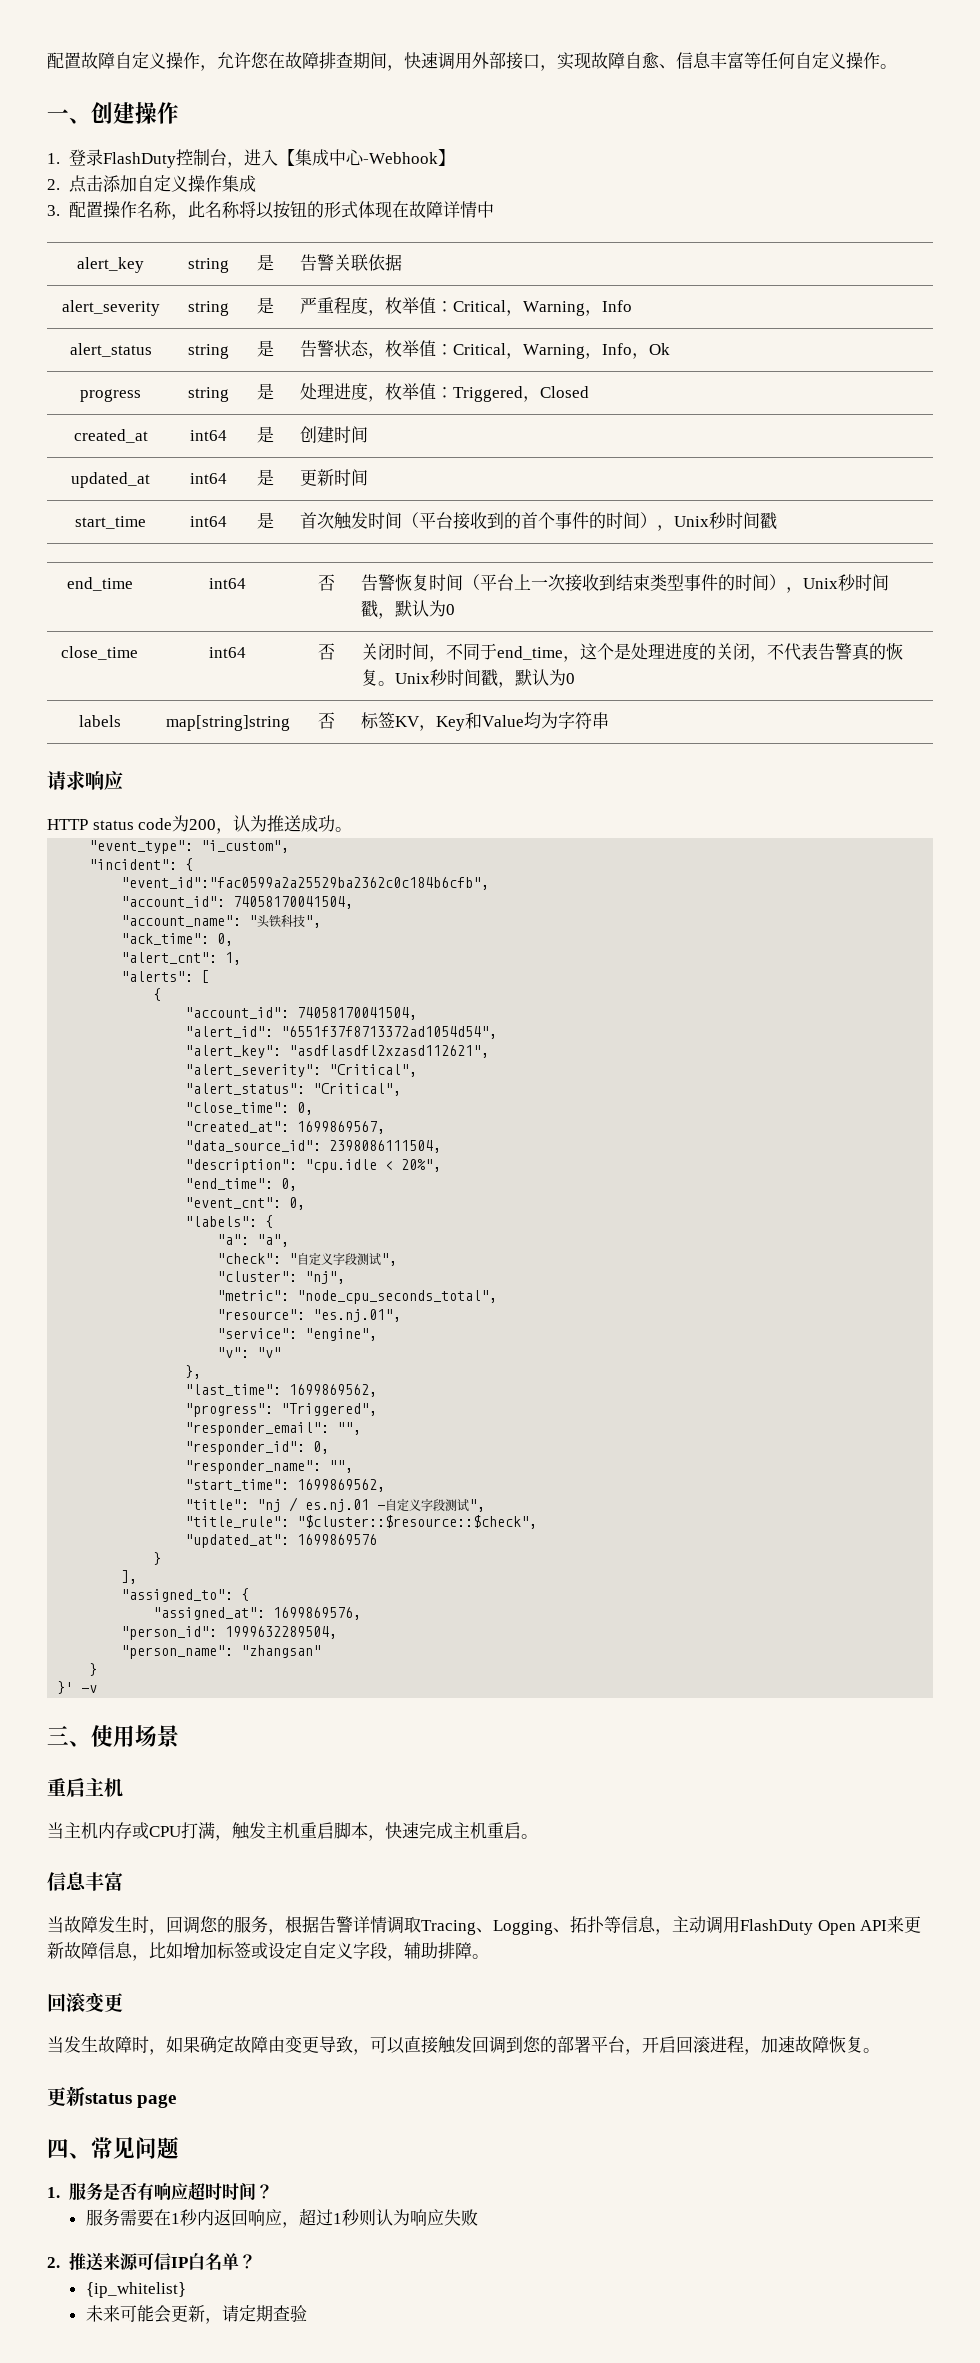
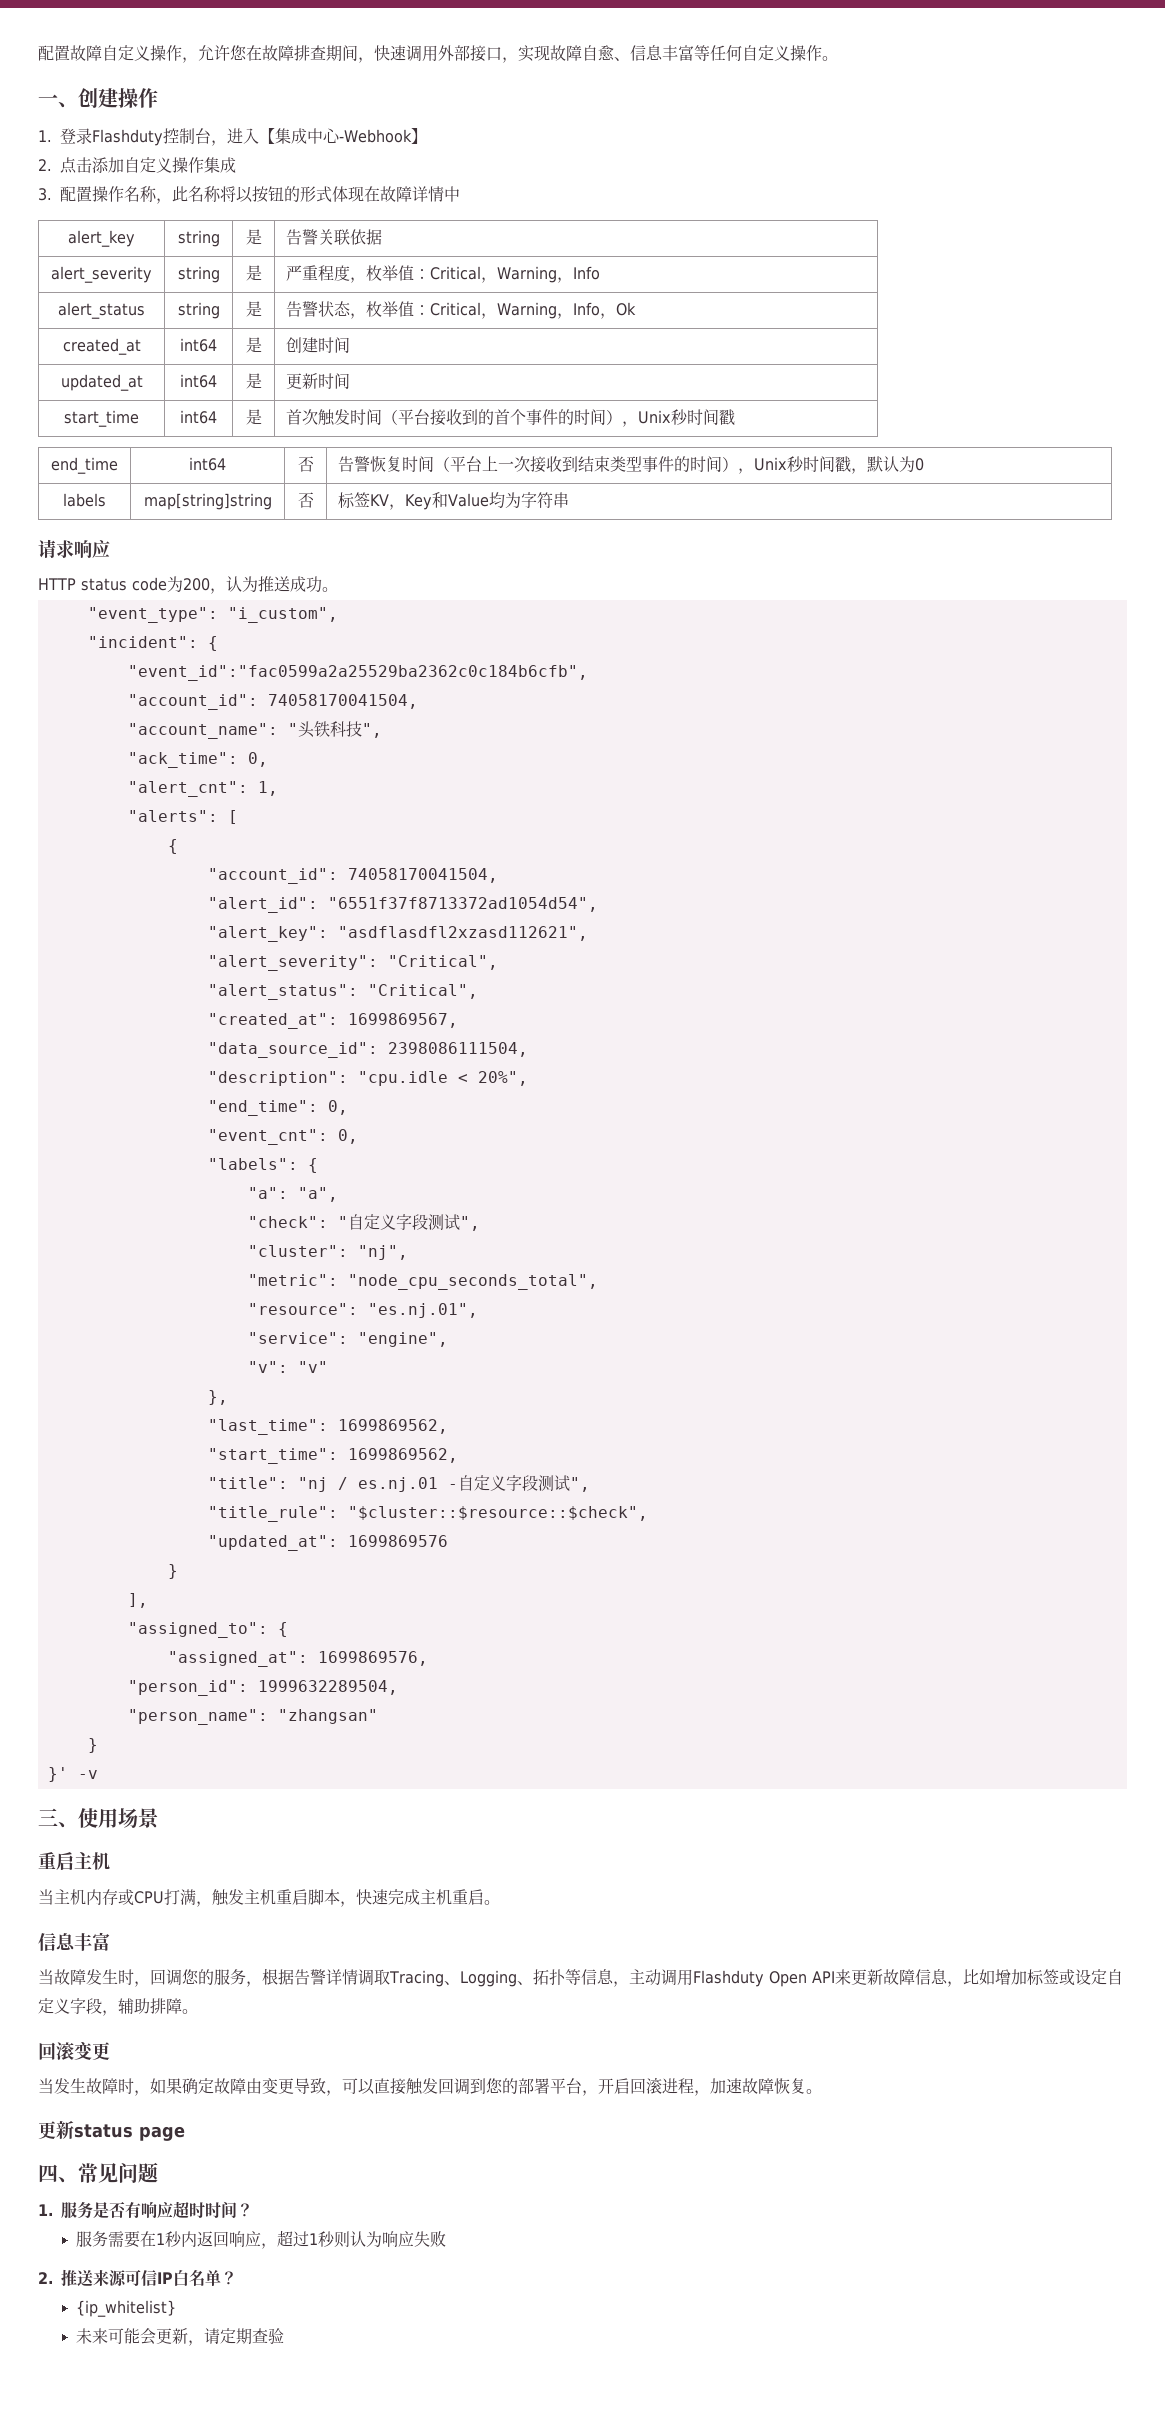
- 1.登录FlashDuty控制台，进入【集成中心-Webhook】
+ 1.登录Flashduty控制台，进入【集成中心-Webhook】
- progress | string | 是 | 处理进度，枚举值：Triggered，Closed
- close_time | int64 | 否 | 关闭时间，不同于end_time，这个是处理进度的关闭，不代表告警真的恢复。Unix秒时间戳，默认为0
- "close_time": 0,
- "progress": "Triggered",
- "responder_email": "",
- "responder_id": 0,
- "responder_name": "",
- 当故障发生时，回调您的服务，根据告警详情调取Tracing、Logging、拓扑等信息，主动调用FlashDuty Open API来更新故障信息，比如增加标签或设定自定义字段，辅助排障。
+ 当故障发生时，回调您的服务，根据告警详情调取Tracing、Logging、拓扑等信息，主动调用Flashduty Open API来更新故障信息，比如增加标签或设定自定义字段，辅助排障。

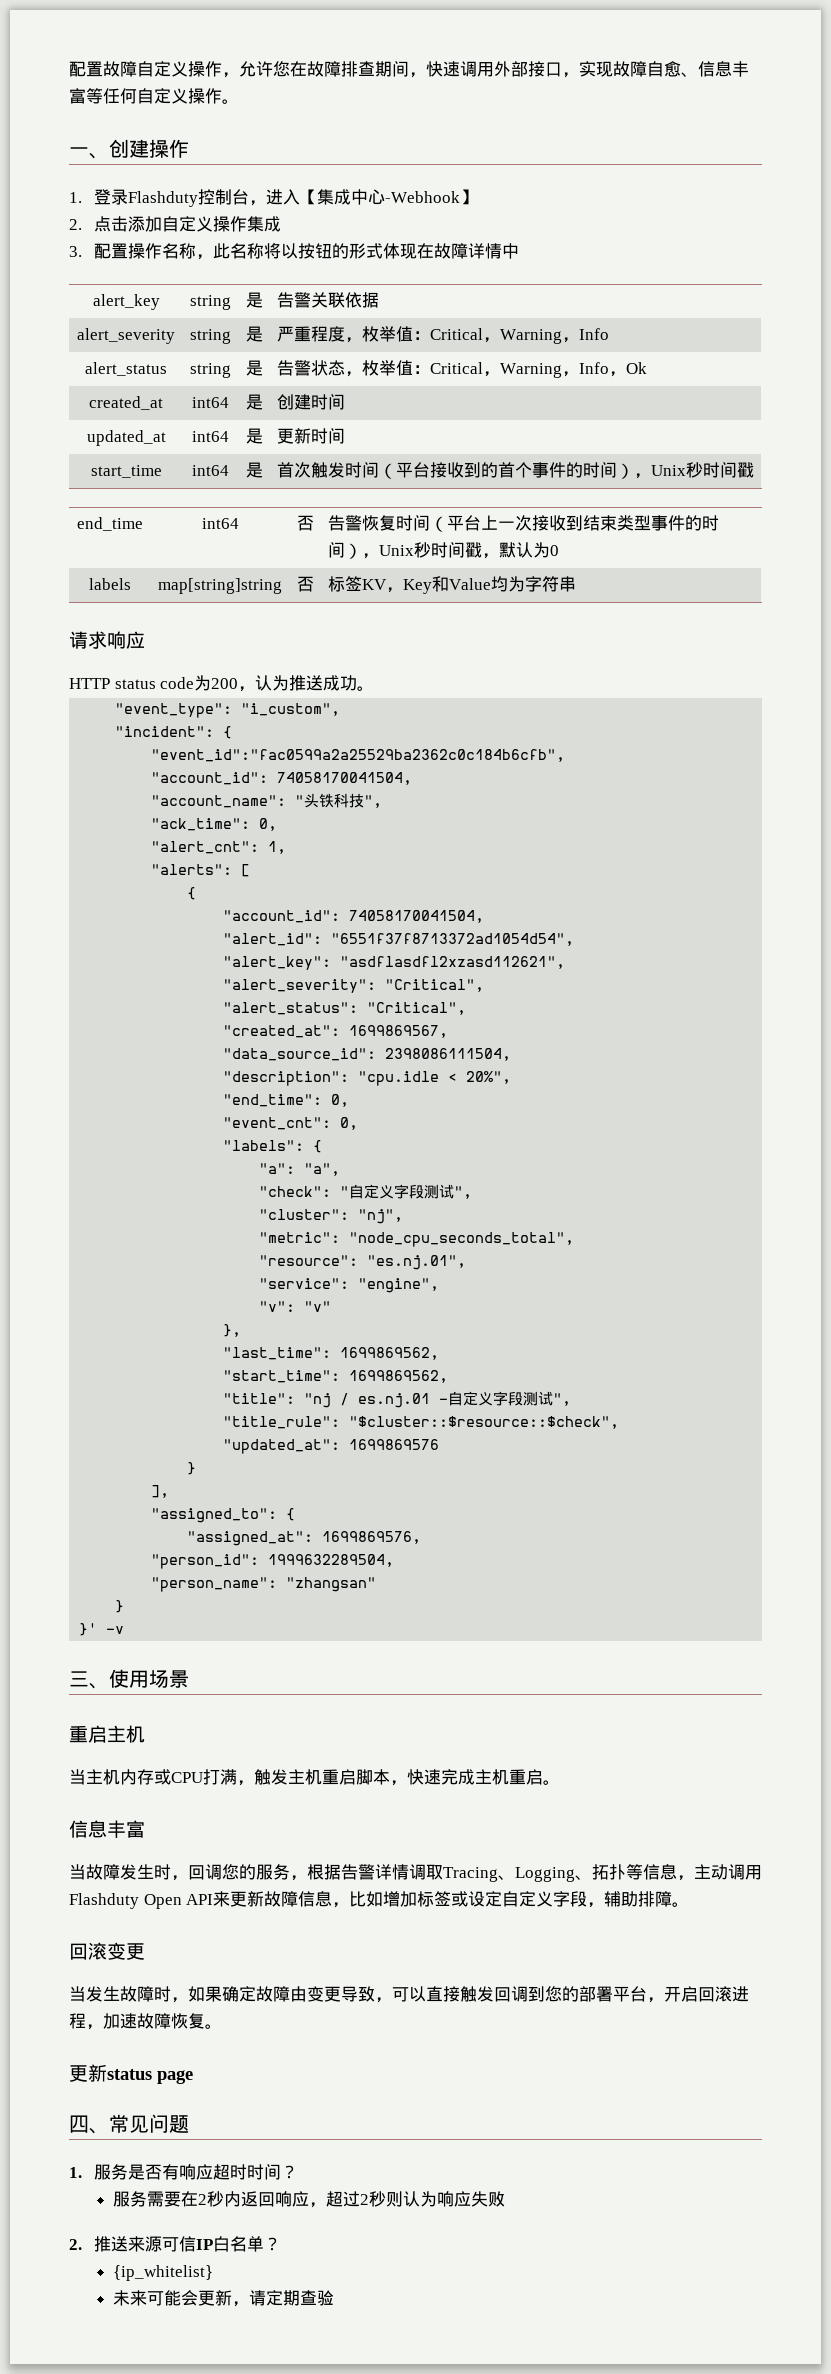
- 服务需要在1秒内返回响应，超过1秒则认为响应失败
+ 服务需要在2秒内返回响应，超过2秒则认为响应失败

